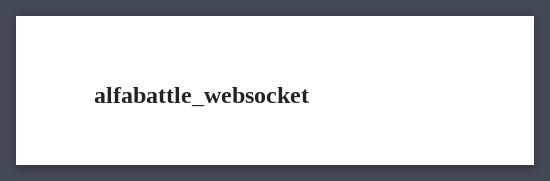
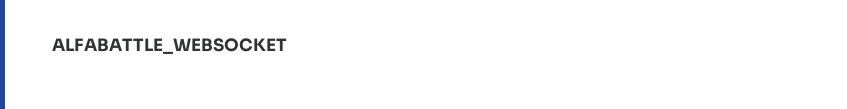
- alfabattle_websocket
+ ALFABATTLE_WEBSOCKET

